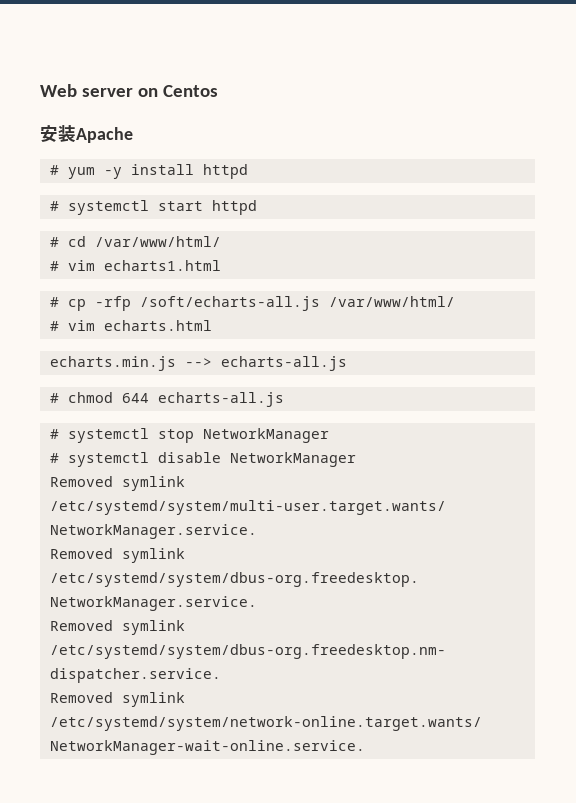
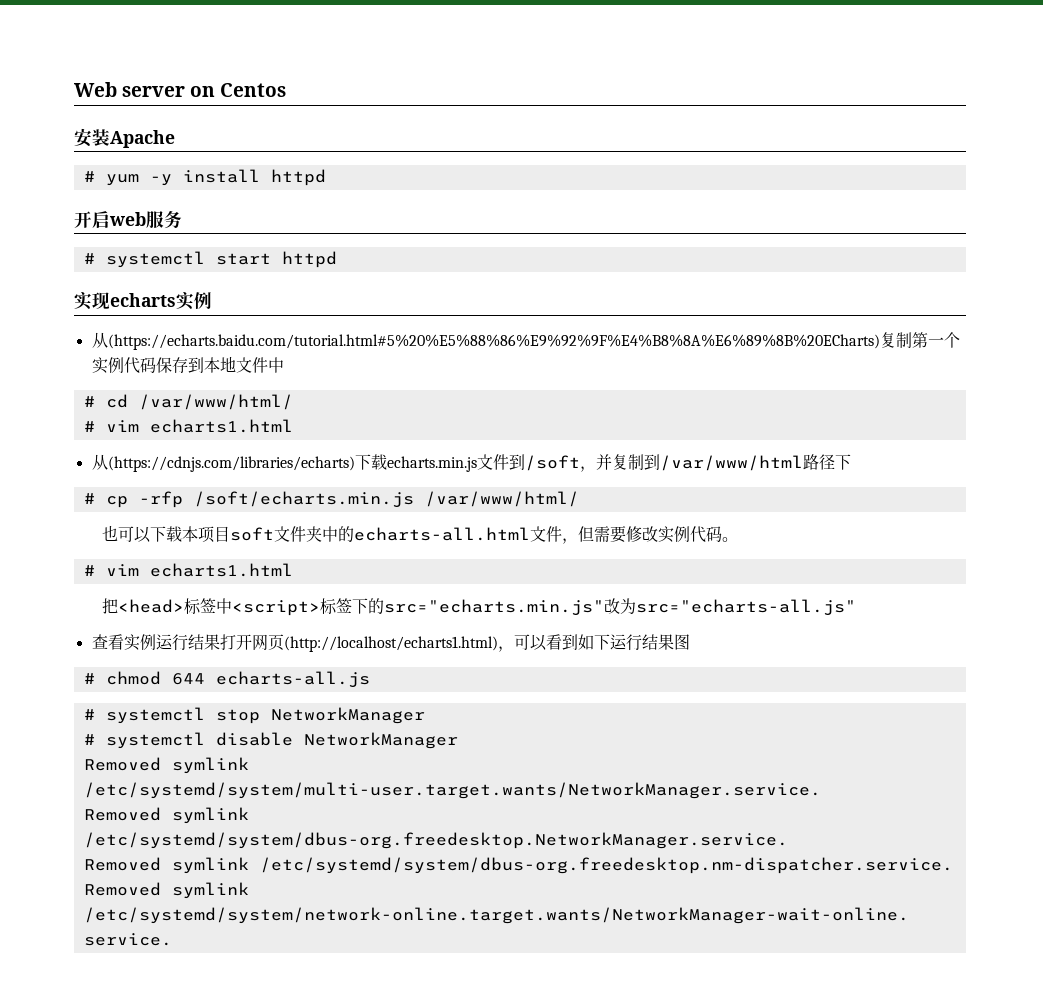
+ 开启web服务
+ 实现echarts实例
+ 从(https://echarts.baidu.com/tutorial.html#5%20%E5%88%86%E9%92%9F%E4%B8%8A%E6%89%8B%20ECharts)复制第一个实例代码保存到本地文件中
+ 从(https://cdnjs.com/libraries/echarts)下载echarts.min.js文件到/soft，并复制到/var/www/html路径下
- # cp -rfp /soft/echarts-all.js /var/www/html/
- # vim echarts.html
- echarts.min.js --> echarts-all.js
+ # cp -rfp /soft/echarts.min.js /var/www/html/
+ 也可以下载本项目soft文件夹中的echarts-all.html文件，但需要修改实例代码。
+ # vim echarts1.html
+ 把<head>标签中<script>标签下的src="echarts.min.js"改为src="echarts-all.js"
+ 查看实例运行结果打开网页(http://localhost/echarts1.html)，可以看到如下运行结果图

